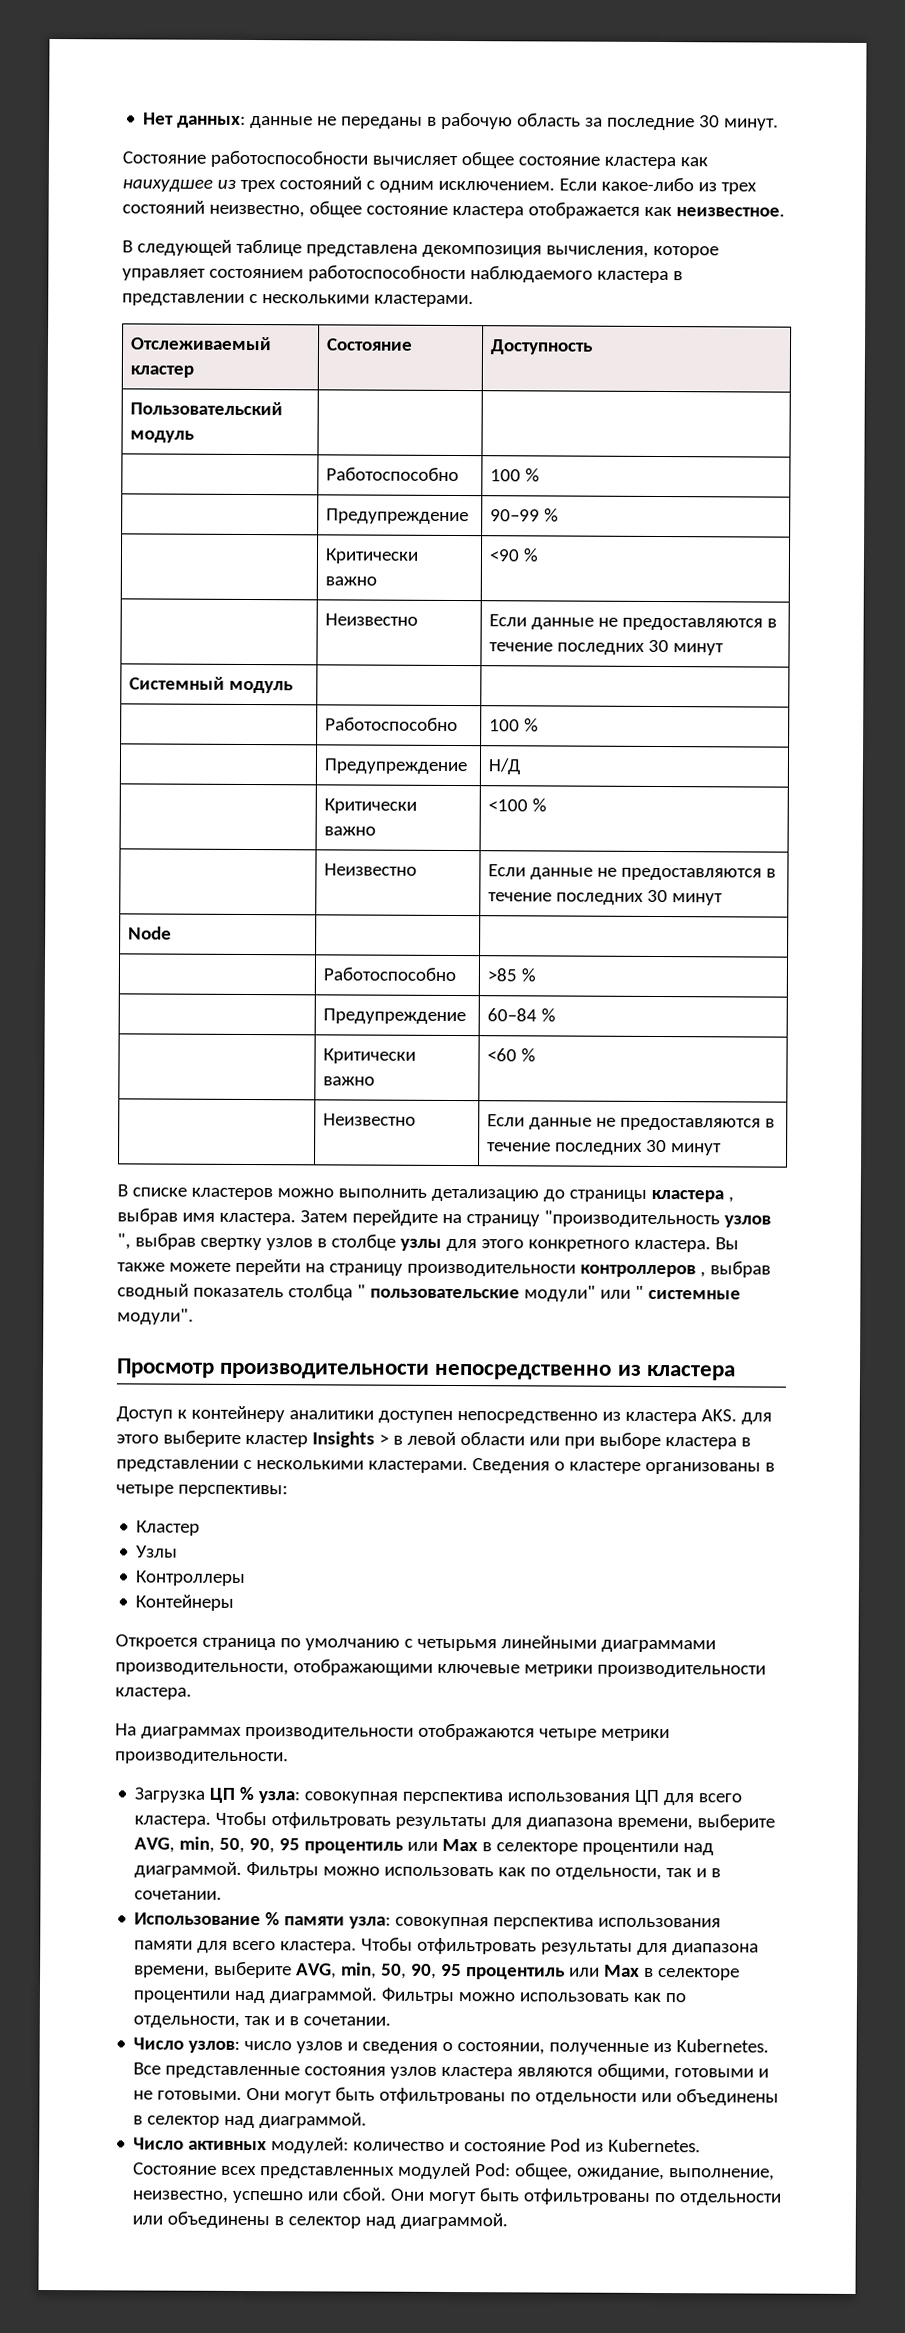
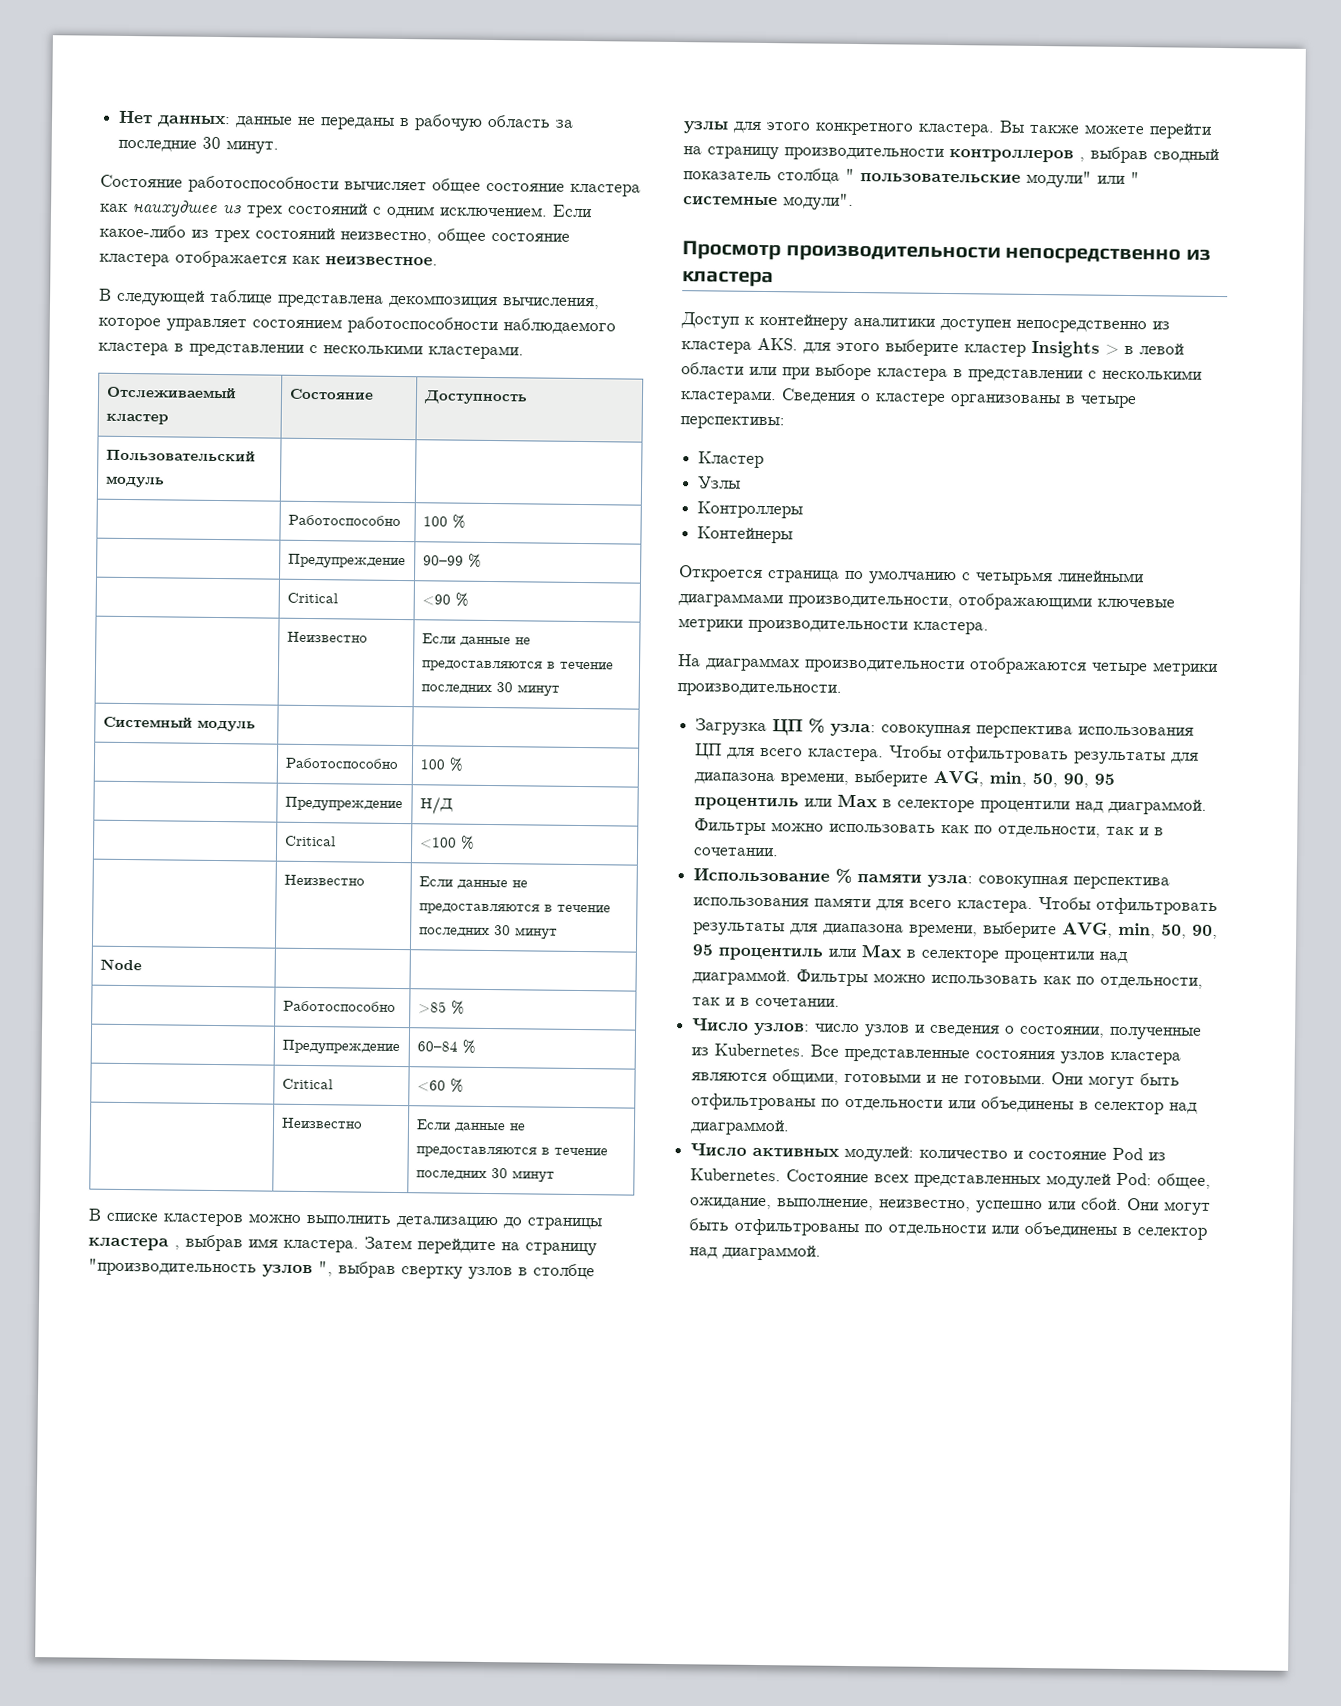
- | Критически важно | <90 %
+ | Critical | <90 %
- | Критически важно | <100 %
+ | Critical | <100 %
- | Критически важно | <60 %
+ | Critical | <60 %

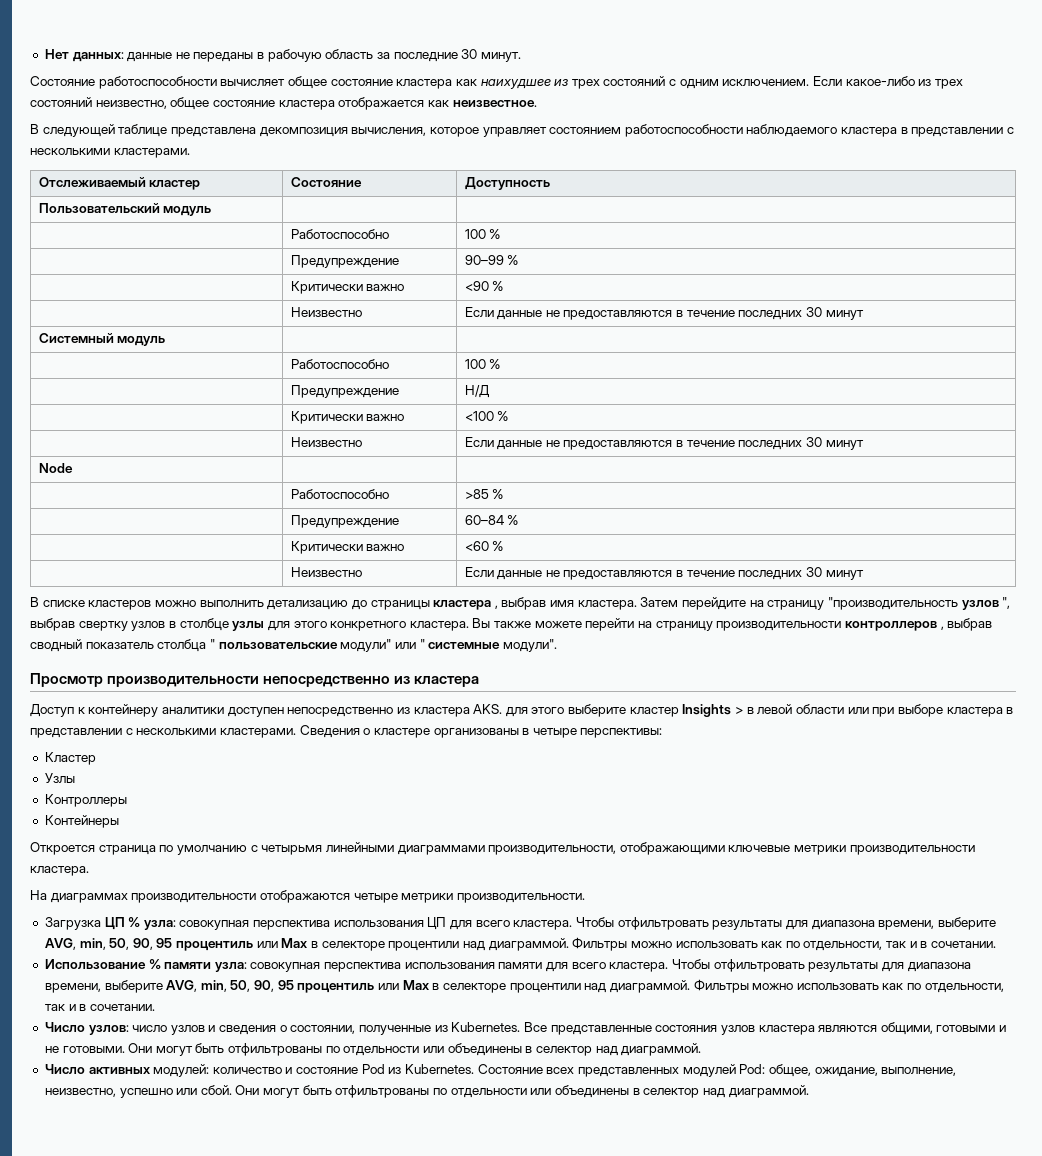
- | Critical | <90 %
+ | Критически важно | <90 %
- | Critical | <100 %
+ | Критически важно | <100 %
- | Critical | <60 %
+ | Критически важно | <60 %

